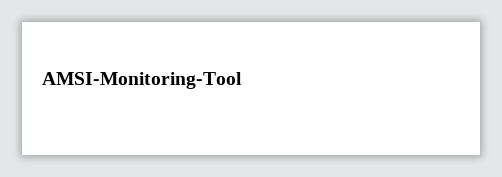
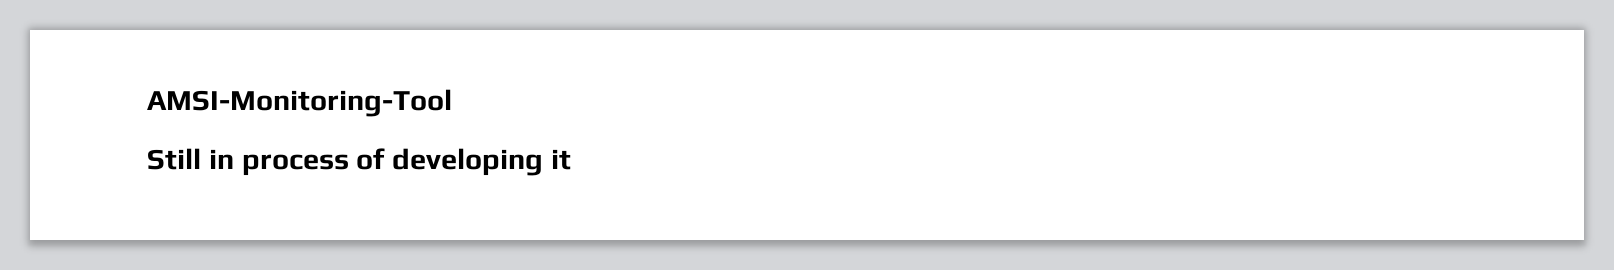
+ Still in process of developing it

